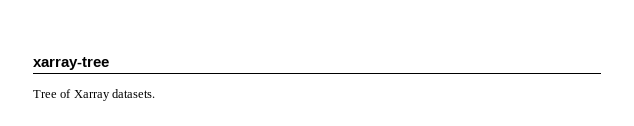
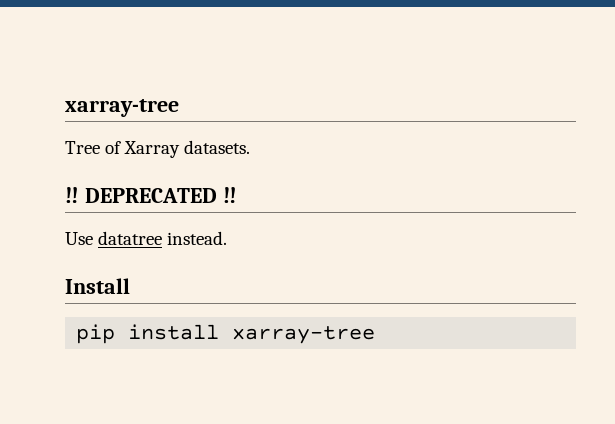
+ ‼ DEPRECATED ‼
+ Use datatree instead.
+ Install
+ pip install xarray-tree

